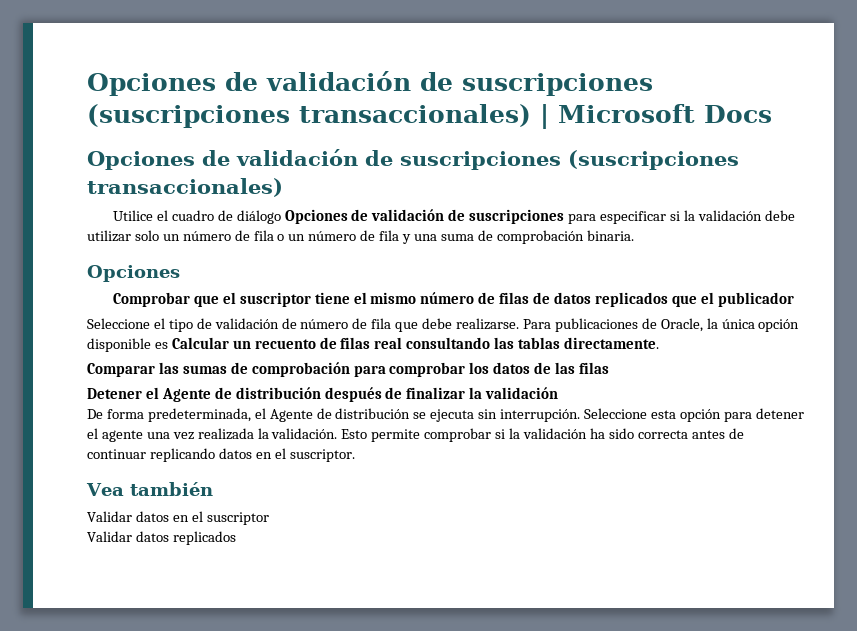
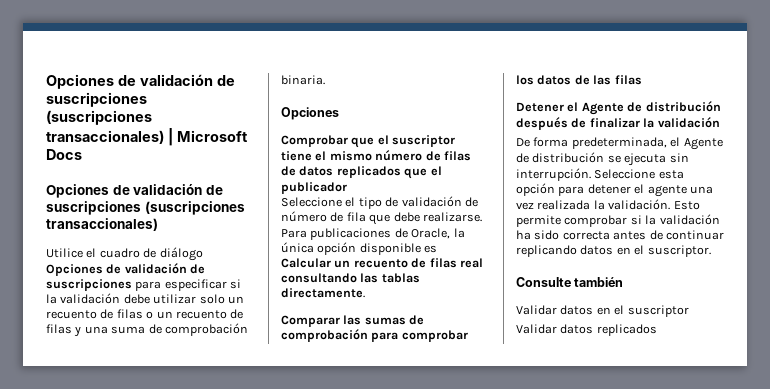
- Utilice el cuadro de diálogo Opciones de validación de suscripciones para especificar si la validación debe utilizar solo un número de fila o un número de fila y una suma de comprobación binaria.
+ Utilice el cuadro de diálogo Opciones de validación de suscripciones para especificar si la validación debe utilizar solo un recuento de filas o un recuento de filas y una suma de comprobación binaria.
- Vea también
+ Consulte también

